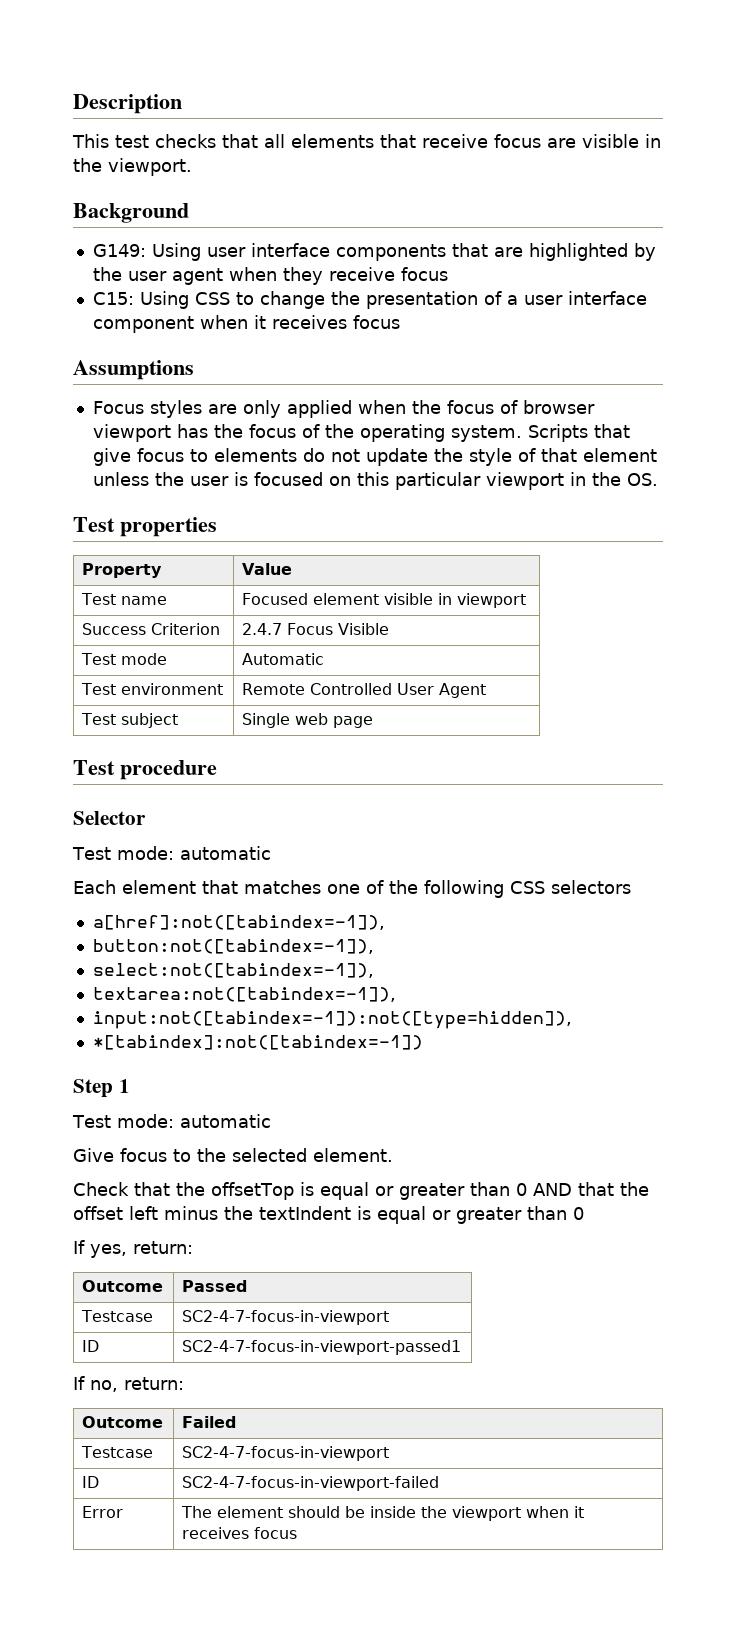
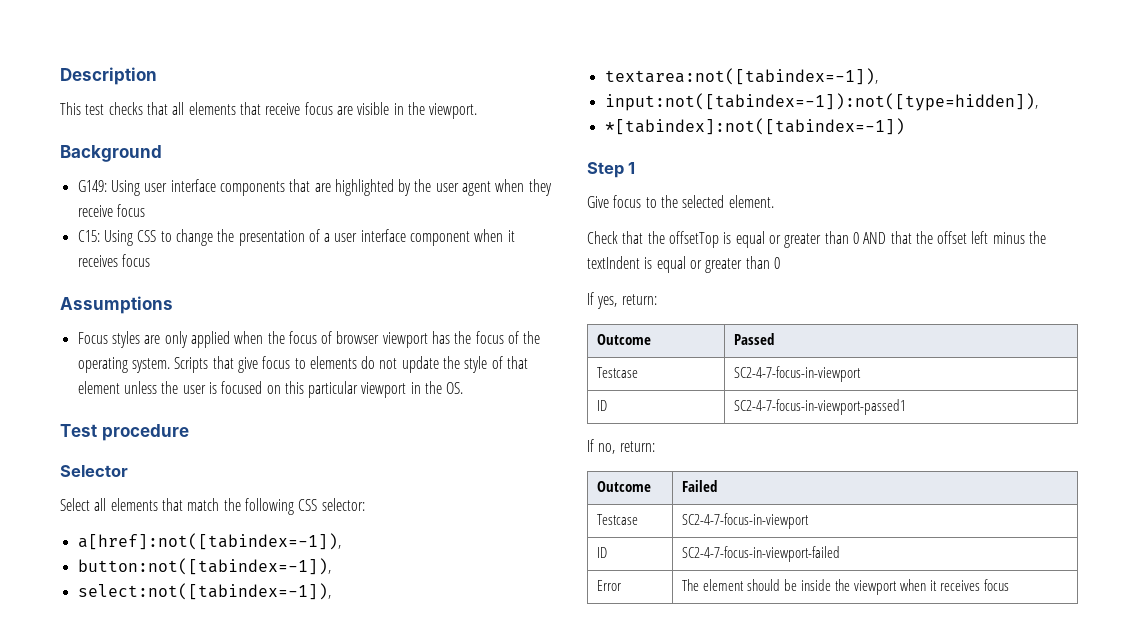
- Test properties
- Property | Value
- Test name | Focused element visible in viewport
- Success Criterion | 2.4.7 Focus Visible
- Test mode | Automatic
- Test environment | Remote Controlled User Agent
- Test subject | Single web page
  Test procedure
  Selector
- Test mode: automatic
- Each element that matches one of the following CSS selectors
+ Select all elements that match the following CSS selector:
  Step 1
- Test mode: automatic

